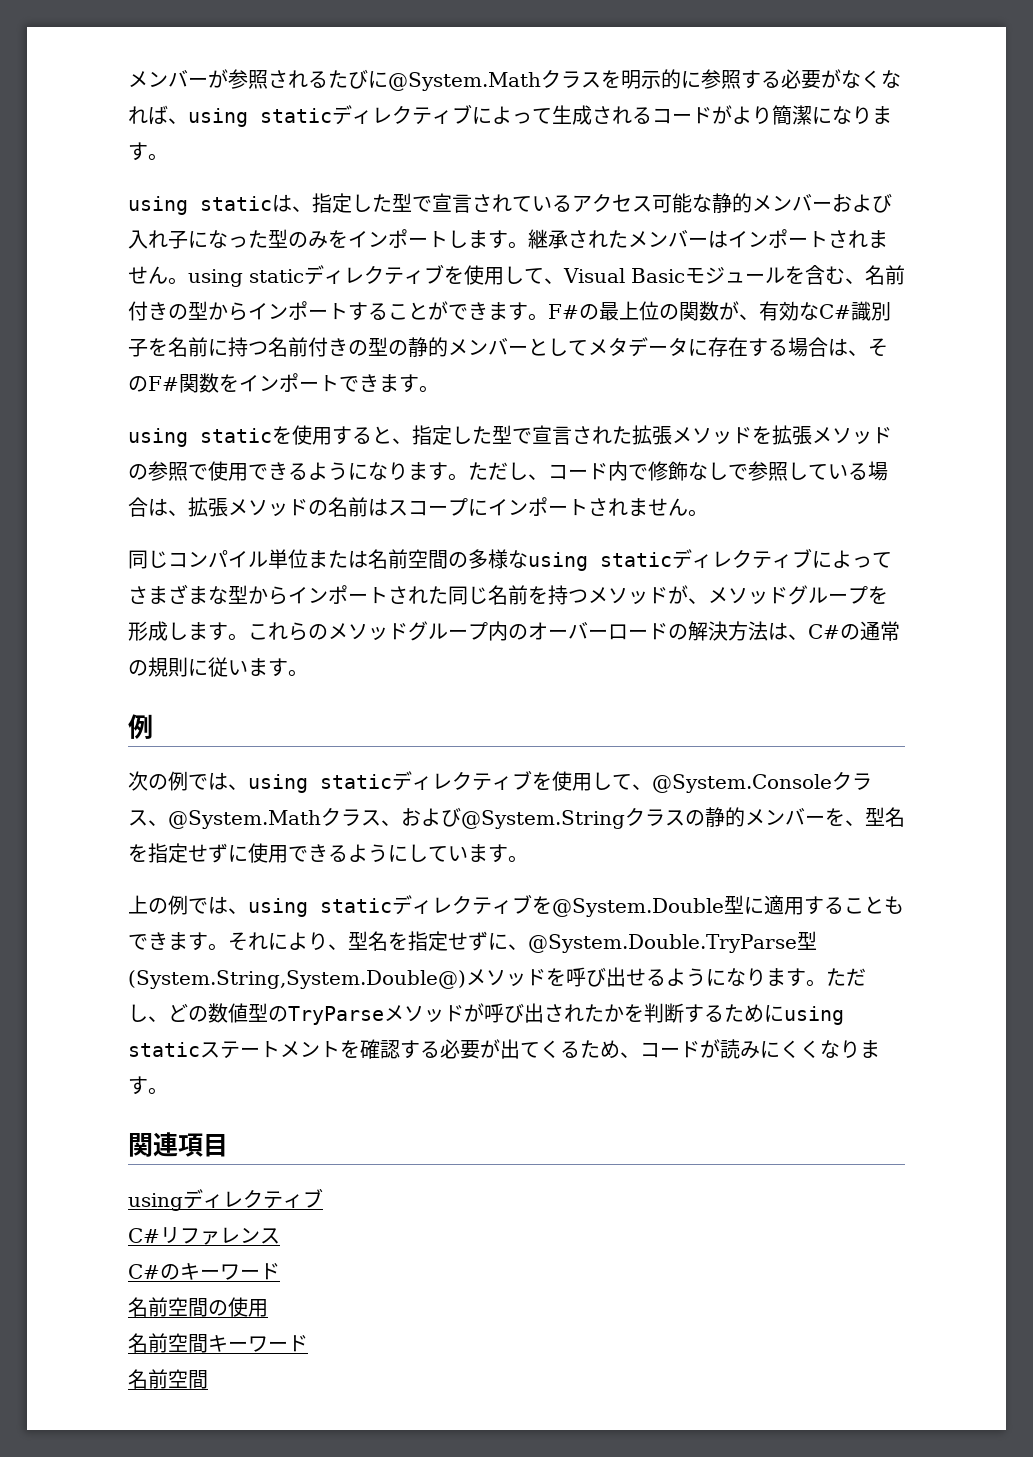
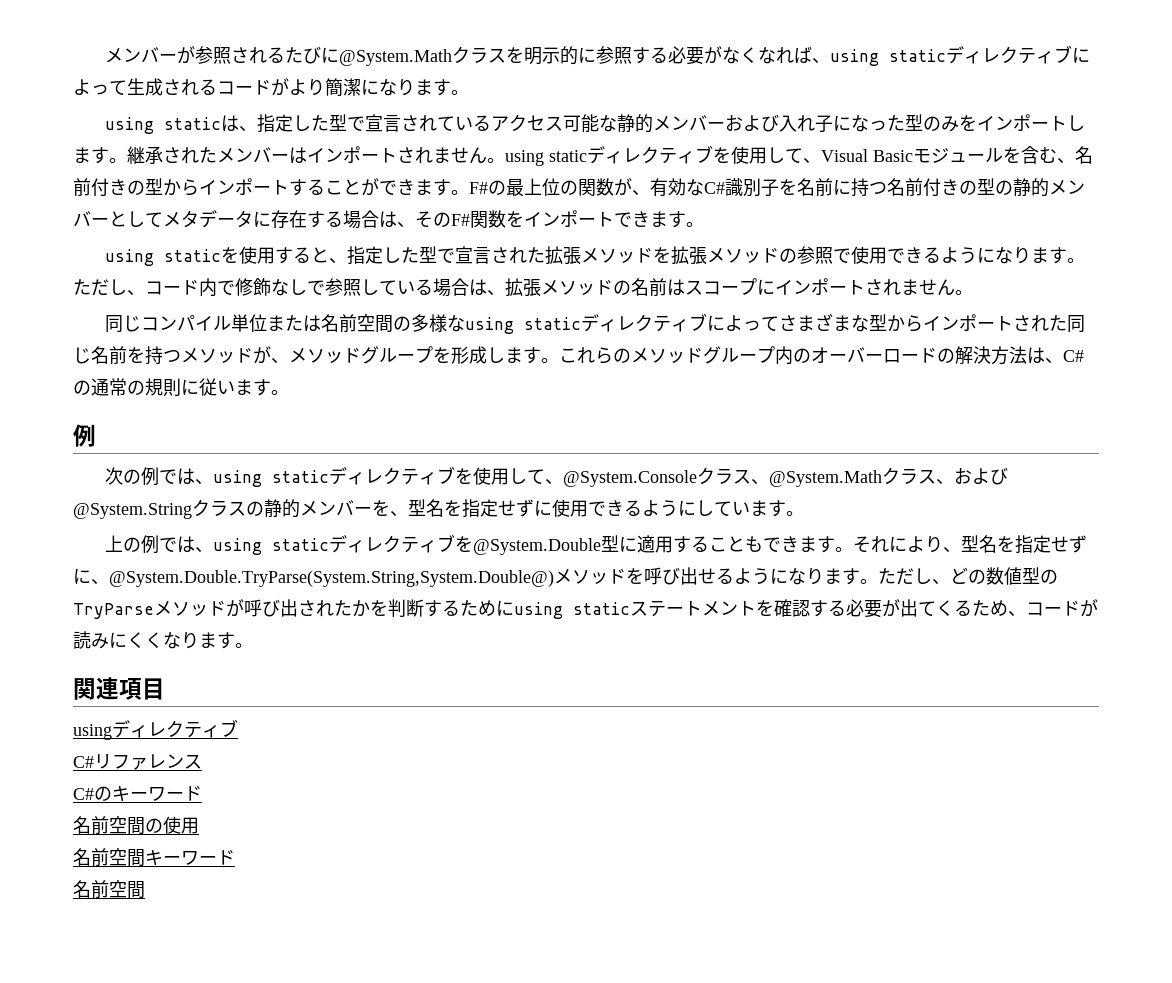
- それにより、型名を指定せずに、@System.Double.TryParse型(System.String,System.Double@)メソッドを呼び出せるようになります。
+ それにより、型名を指定せずに、@System.Double.TryParse(System.String,System.Double@)メソッドを呼び出せるようになります。

